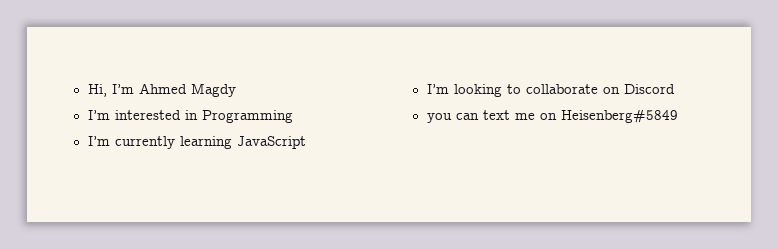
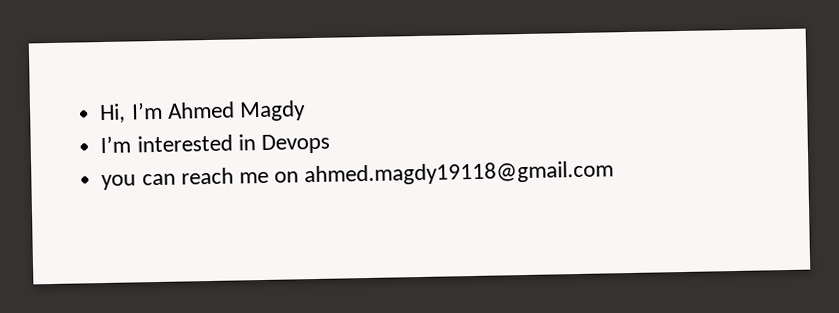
- I’m interested in Programming
- I’m currently learning JavaScript
- I’m looking to collaborate on Discord
+ I’m interested in Devops
- you can text me on Heisenberg#5849
+ you can reach me on ahmed.magdy19118@gmail.com

